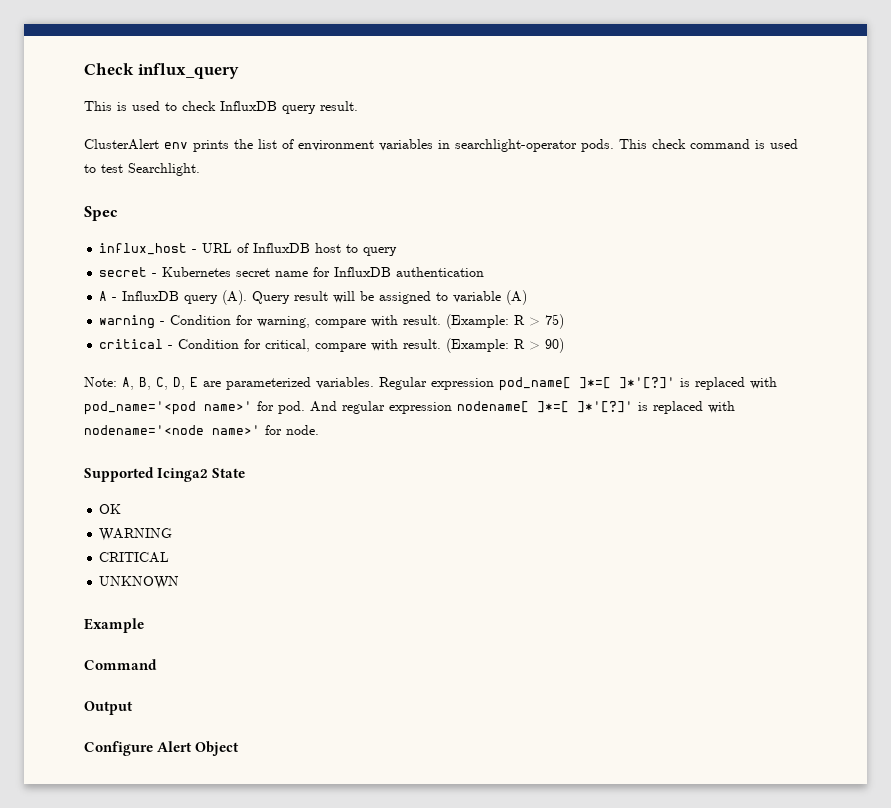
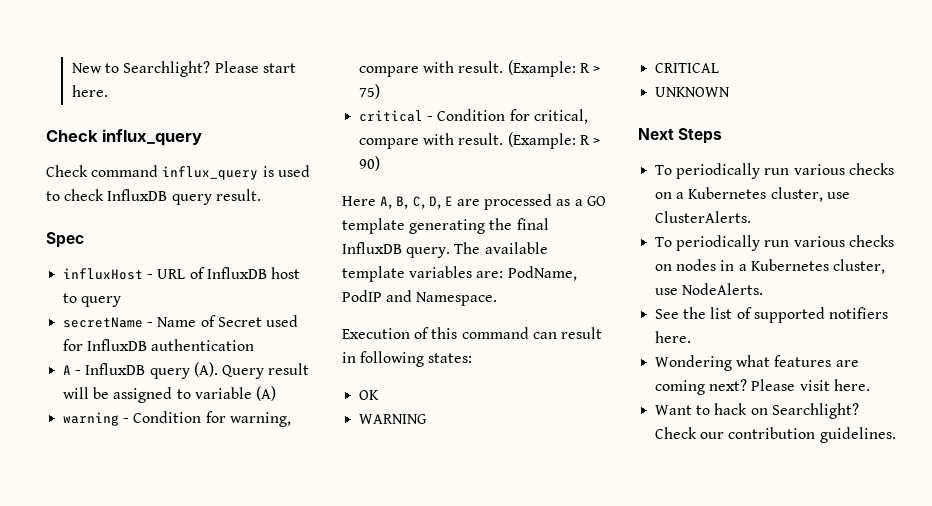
+ New to Searchlight? Please start here.
- This is used to check InfluxDB query result.
+ Check command influx_query is used to check InfluxDB query result.
- ClusterAlert env prints the list of environment variables in searchlight-operator pods. This check command is used to test Searchlight.
- influx_host - URL of InfluxDB host to query
+ influxHost - URL of InfluxDB host to query
- secret - Kubernetes secret name for InfluxDB authentication
+ secretName - Name of Secret used for InfluxDB authentication
- Note: A, B, C, D, E are parameterized variables. Regular expression pod_name[ ]*=[ ]*'[?]' is replaced with pod_name='<pod name>' for pod. And regular expression nodename[ ]*=[ ]*'[?]' is replaced with nodename='<node name>' for node.
- Supported Icinga2 State
+ Here A, B, C, D, E are processed as a GO template generating the final InfluxDB query. The available template variables are: PodName, PodIP and Namespace.
+ Execution of this command can result in following states:
  OK
  WARNING
  CRITICAL
  UNKNOWN
- Example
- Command
- Output
- Configure Alert Object
+ Next Steps
+ To periodically run various checks on a Kubernetes cluster, use ClusterAlerts.
+ To periodically run various checks on nodes in a Kubernetes cluster, use NodeAlerts.
+ See the list of supported notifiers here.
+ Wondering what features are coming next? Please visit here.
+ Want to hack on Searchlight? Check our contribution guidelines.

